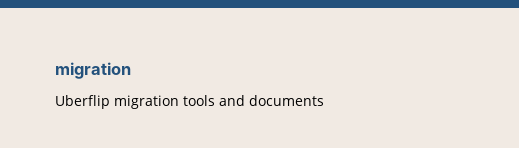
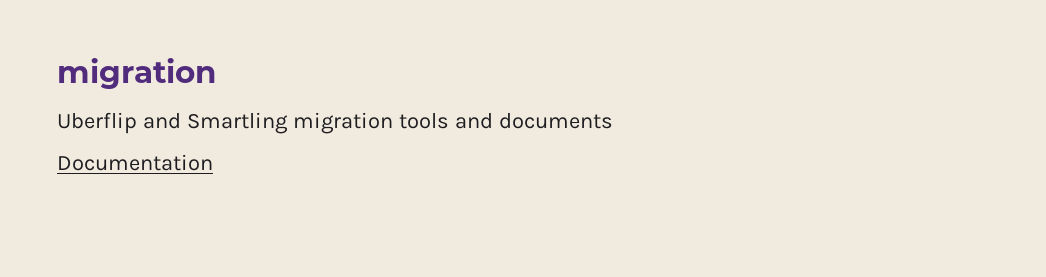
- Uberflip migration tools and documents
+ Uberflip and Smartling migration tools and documents
+ Documentation

